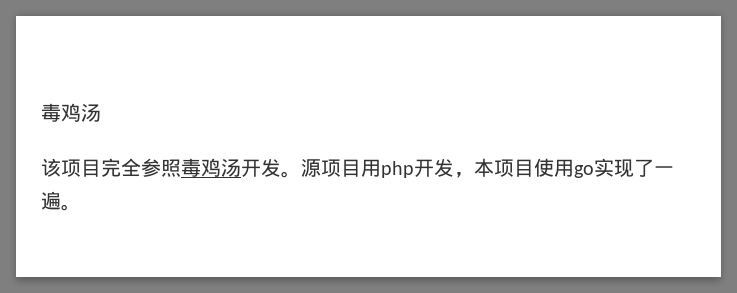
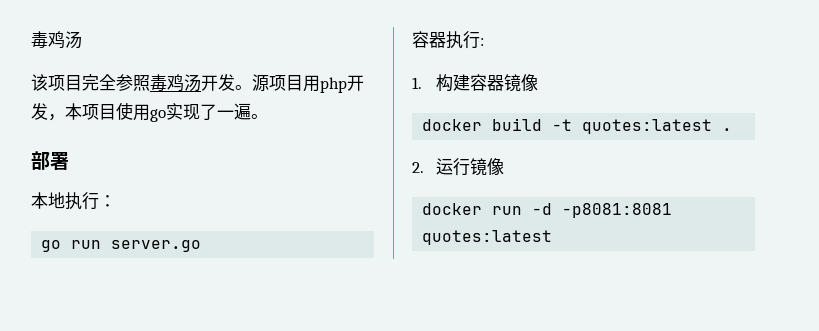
+ 部署
+ 本地执行：
+ go run server.go
+ 容器执行:
+ 1.构建容器镜像
+ docker build -t quotes:latest .
+ 2.运行镜像
+ docker run -d -p8081:8081 quotes:latest

